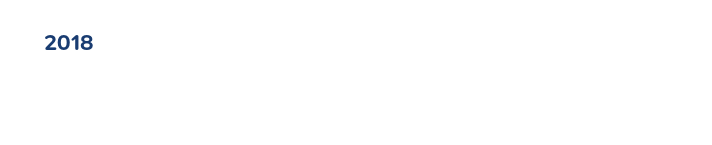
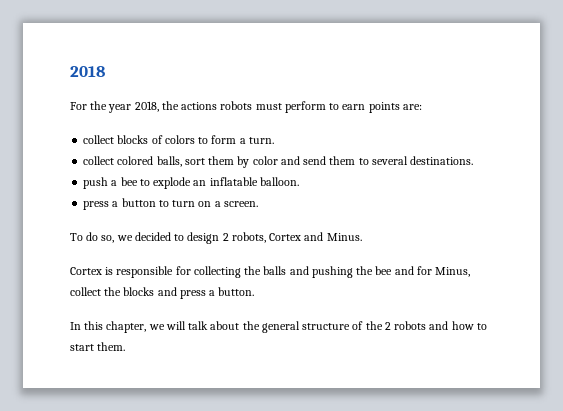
+ For the year 2018, the actions robots must perform to earn points are:
+ collect blocks of colors to form a turn.
+ collect colored balls, sort them by color and send them to several destinations.
+ push a bee to explode an inflatable balloon.
+ press a button to turn on a screen.
+ To do so, we decided to design 2 robots, Cortex and Minus.
+ Cortex is responsible for collecting the balls and pushing the bee and for Minus, collect the blocks and press a button.
+ In this chapter, we will talk about the general structure of the 2 robots and how to start them.

